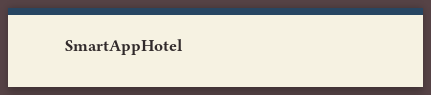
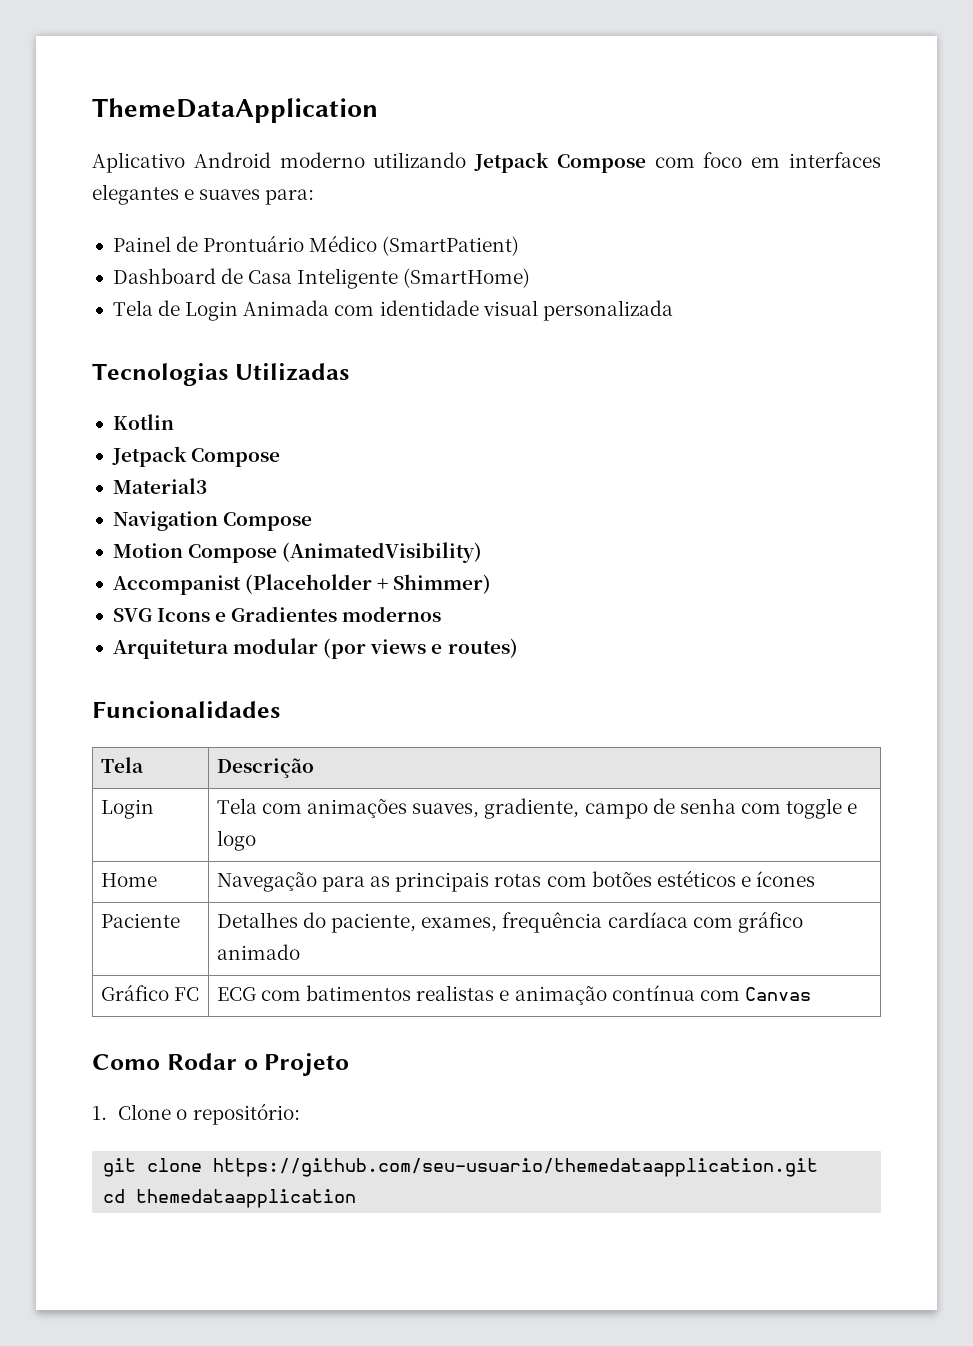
- SmartAppHotel
+ ThemeDataApplication
+ Aplicativo Android moderno utilizando Jetpack Compose com foco em interfaces elegantes e suaves para:
+ Painel de Prontuário Médico (SmartPatient)
+ Dashboard de Casa Inteligente (SmartHome)
+ Tela de Login Animada com identidade visual personalizada
+ Tecnologias Utilizadas
+ Kotlin
+ Jetpack Compose
+ Material3
+ Navigation Compose
+ Motion Compose (AnimatedVisibility)
+ Accompanist (Placeholder + Shimmer)
+ SVG Icons e Gradientes modernos
+ Arquitetura modular (por views e routes)
+ Funcionalidades
+ Tela | Descrição
+ Login | Tela com animações suaves, gradiente, campo de senha com toggle e logo
+ Home | Navegação para as principais rotas com botões estéticos e ícones
+ Paciente | Detalhes do paciente, exames, frequência cardíaca com gráfico animado
+ Gráfico FC | ECG com batimentos realistas e animação contínua com Canvas
+ Como Rodar o Projeto
+ 1. Clone o repositório:
+ git clone https://github.com/seu-usuario/themedataapplication.git
+ cd themedataapplication

